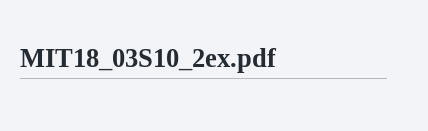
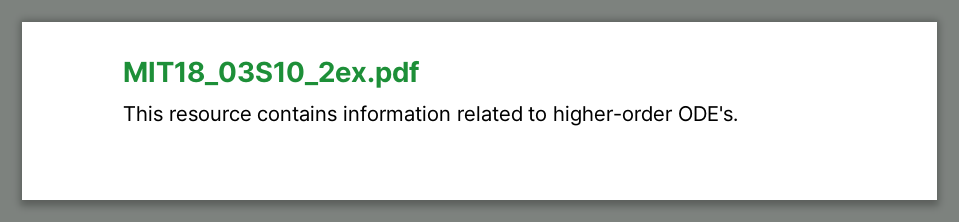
+ This resource contains information related to higher-order ODE's.

